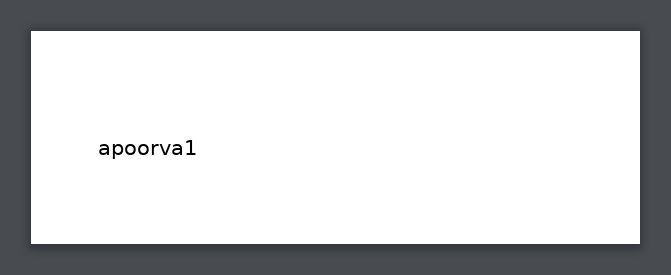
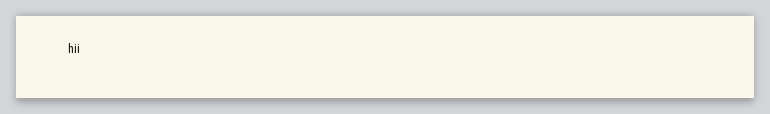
- apoorva1
+ hii

